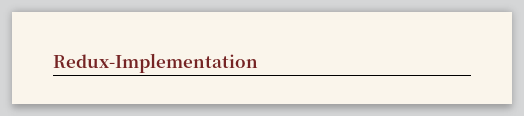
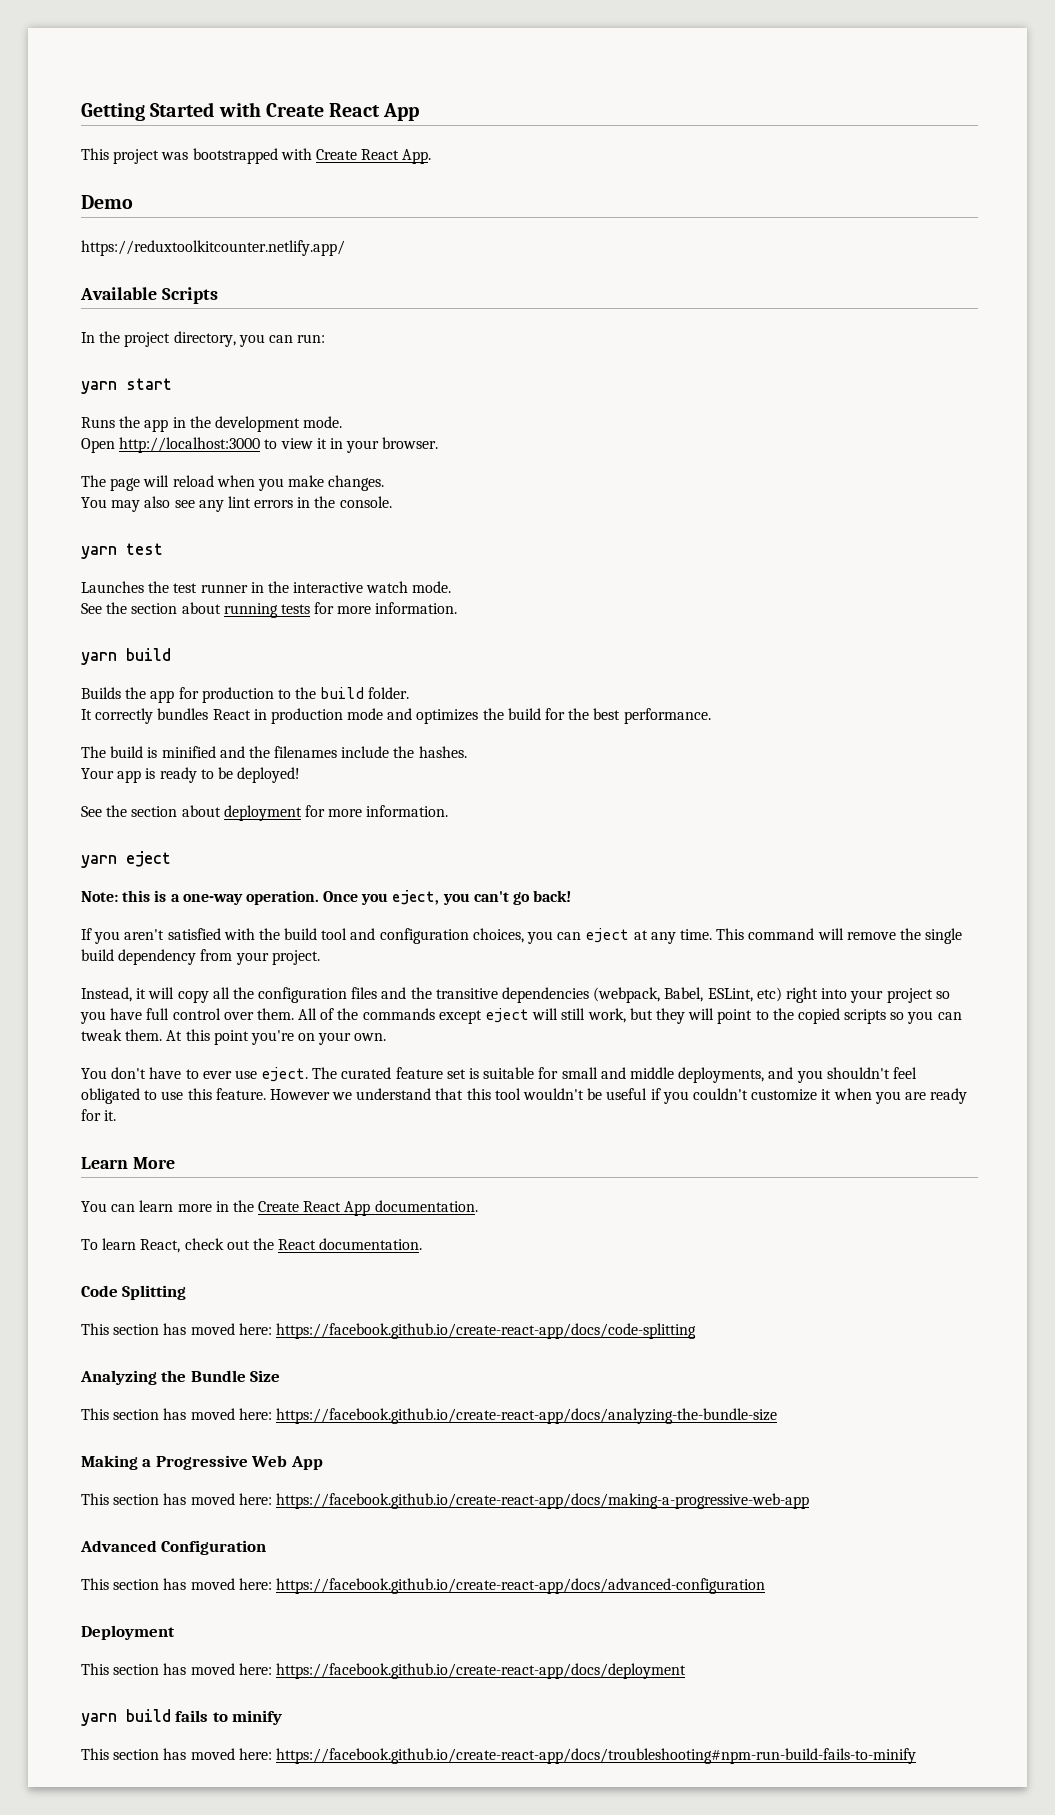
- Redux-Implementation
+ Getting Started with Create React App
+ This project was bootstrapped with Create React App.
+ Demo
+ https://reduxtoolkitcounter.netlify.app/
+ Available Scripts
+ In the project directory, you can run:
+ yarn start
+ Runs the app in the development mode.
+ Open http://localhost:3000 to view it in your browser.
+ The page will reload when you make changes.
+ You may also see any lint errors in the console.
+ yarn test
+ Launches the test runner in the interactive watch mode.
+ See the section about running tests for more information.
+ yarn build
+ Builds the app for production to the build folder.
+ It correctly bundles React in production mode and optimizes the build for the best performance.
+ The build is minified and the filenames include the hashes.
+ Your app is ready to be deployed!
+ See the section about deployment for more information.
+ yarn eject
+ Note: this is a one-way operation. Once you eject, you can't go back!
+ If you aren't satisfied with the build tool and configuration choices, you can eject at any time. This command will remove the single build dependency from your project.
+ Instead, it will copy all the configuration files and the transitive dependencies (webpack, Babel, ESLint, etc) right into your project so you have full control over them. All of the commands except eject will still work, but they will point to the copied scripts so you can tweak them. At this point you're on your own.
+ You don't have to ever use eject. The curated feature set is suitable for small and middle deployments, and you shouldn't feel obligated to use this feature. However we understand that this tool wouldn't be useful if you couldn't customize it when you are ready for it.
+ Learn More
+ You can learn more in the Create React App documentation.
+ To learn React, check out the React documentation.
+ Code Splitting
+ This section has moved here: https://facebook.github.io/create-react-app/docs/code-splitting
+ Analyzing the Bundle Size
+ This section has moved here: https://facebook.github.io/create-react-app/docs/analyzing-the-bundle-size
+ Making a Progressive Web App
+ This section has moved here: https://facebook.github.io/create-react-app/docs/making-a-progressive-web-app
+ Advanced Configuration
+ This section has moved here: https://facebook.github.io/create-react-app/docs/advanced-configuration
+ Deployment
+ This section has moved here: https://facebook.github.io/create-react-app/docs/deployment
+ yarn build fails to minify
+ This section has moved here: https://facebook.github.io/create-react-app/docs/troubleshooting#npm-run-build-fails-to-minify

